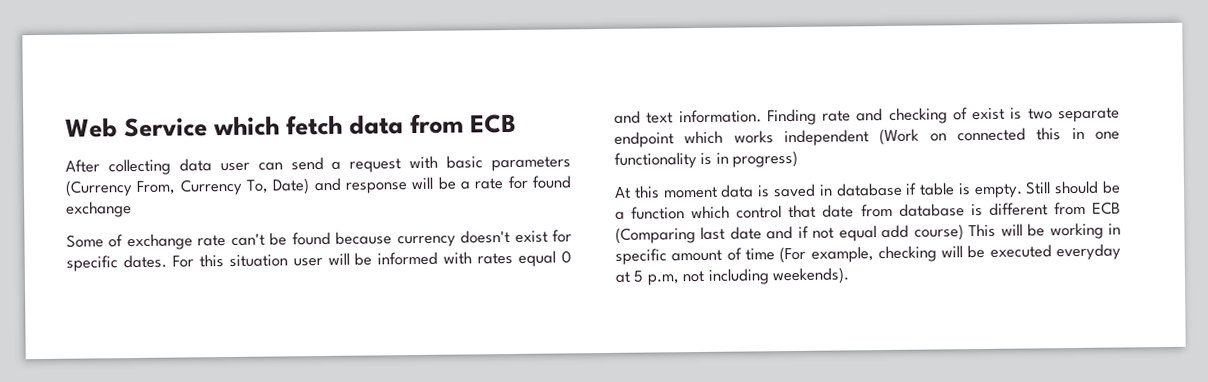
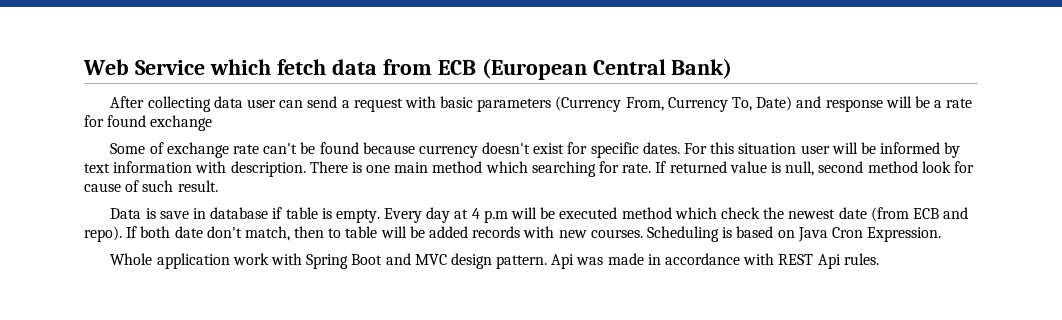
- Web Service which fetch data from ECB
+ Web Service which fetch data from ECB (European Central Bank)
- For this situation user will be informed with rates equal 0 and text information. Finding rate and checking of exist is two separate endpoint which works independent (Work on connected this in one functionality is in progress)
- At this moment data is saved in database if table is empty.
+ For this situation user will be informed by text information with description. There is one main method which searching for rate. If returned value is null, second method look for cause of such result.
+ Data is save in database if table is empty.
- Still should be a function which control that date from database is different from ECB (Comparing last date and if not equal add course) This will be working in specific amount of time (For example, checking will be executed everyday at 5 p.m, not including weekends).
+ Every day at 4 p.m will be executed method which check the newest date (from ECB and repo). If both date don't match, then to table will be added records with new courses. Scheduling is based on Java Cron Expression.
+ Whole application work with Spring Boot and MVC design pattern. Api was made in accordance with REST Api rules.

